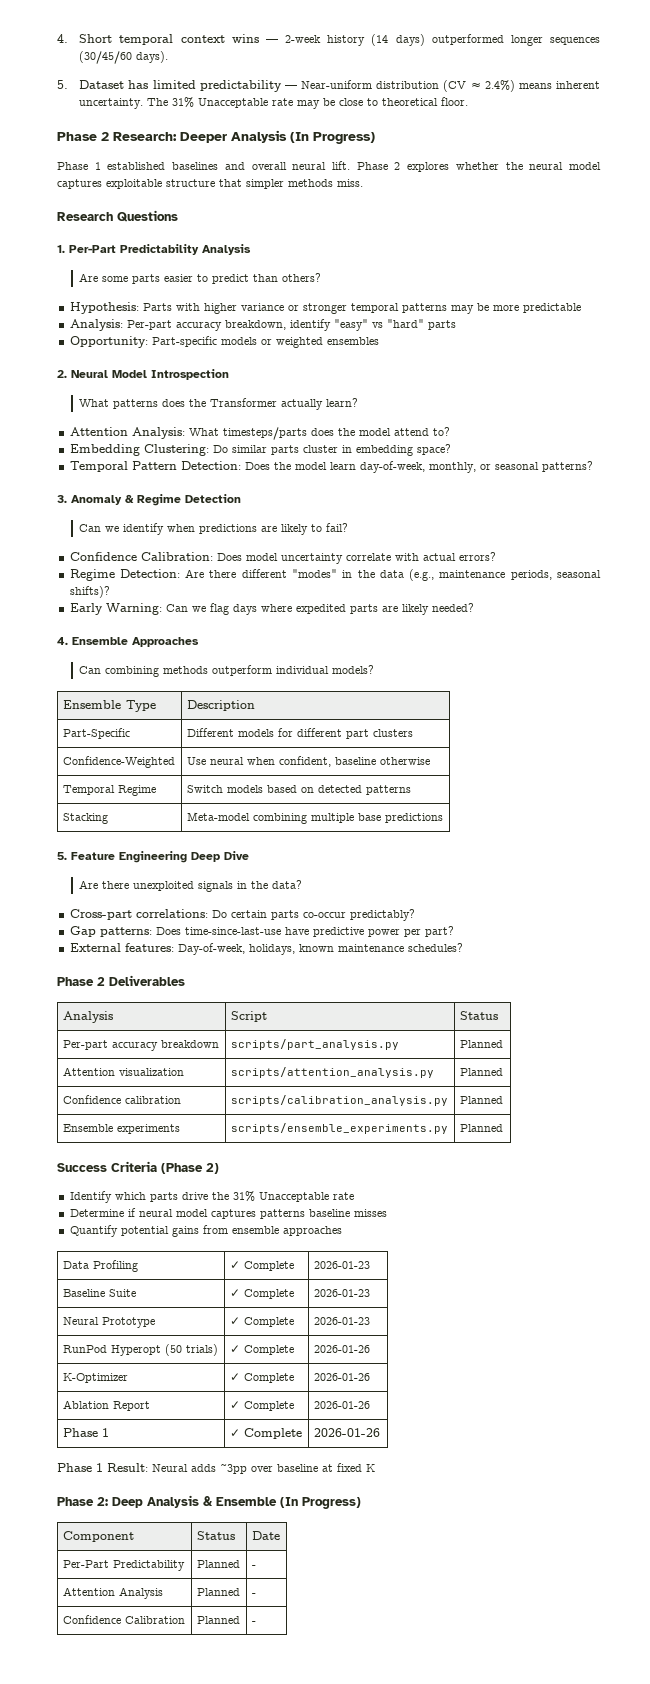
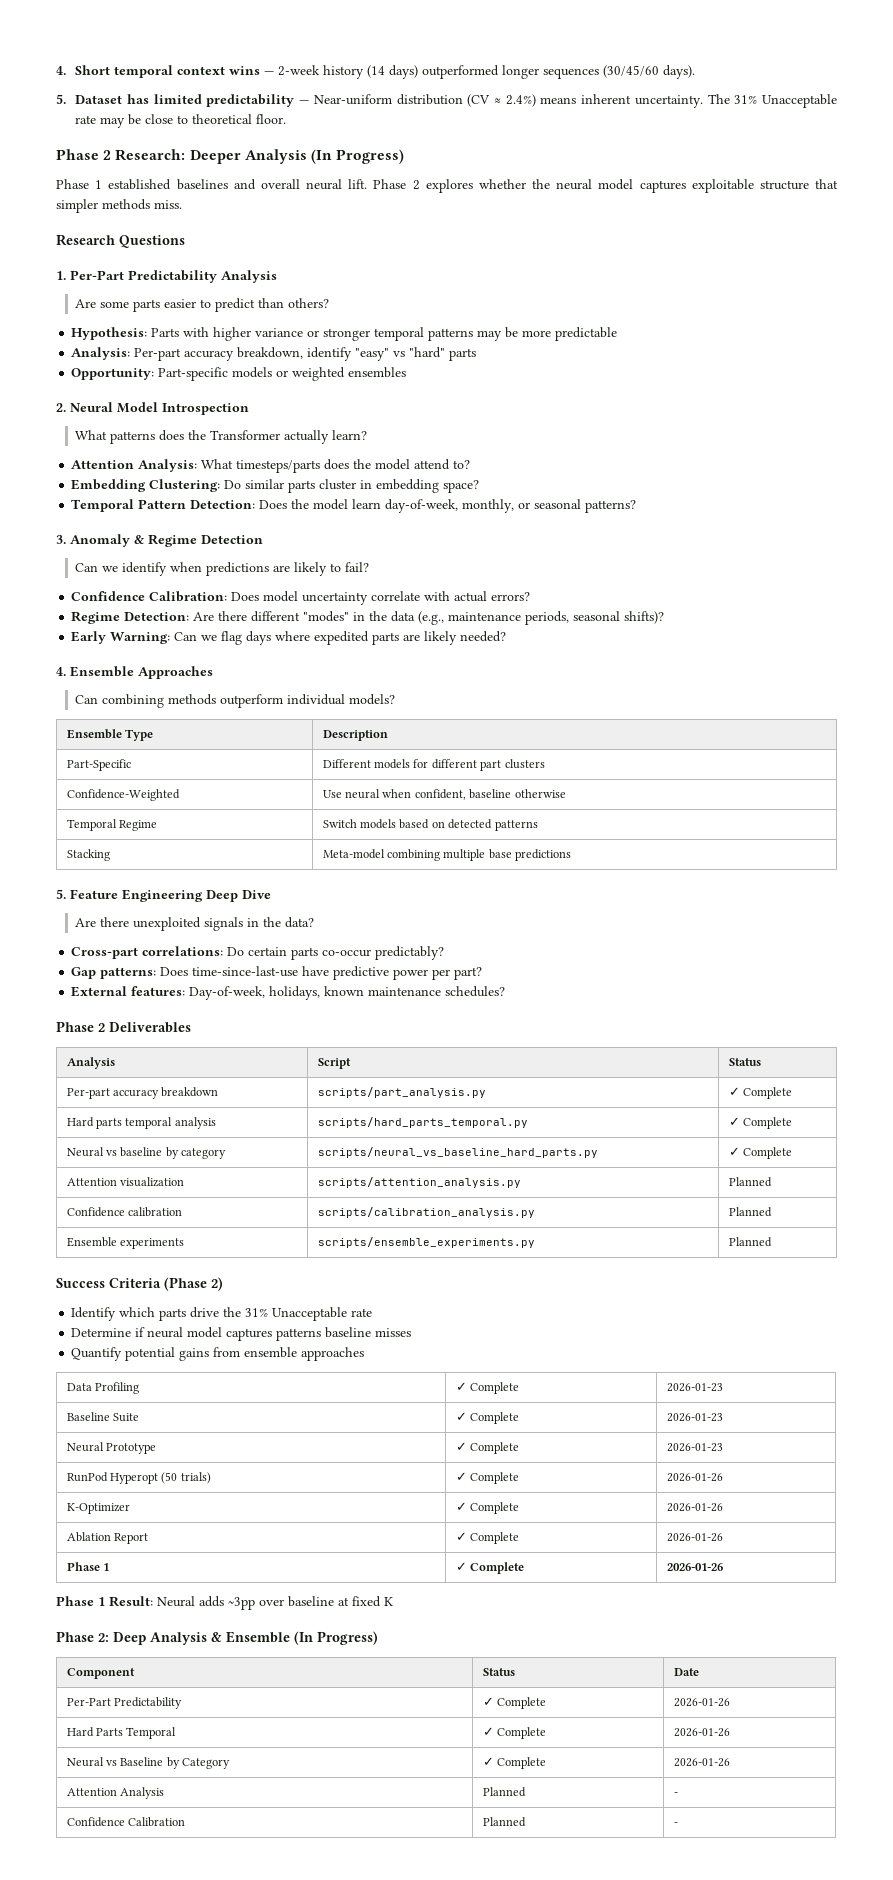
- Per-part accuracy breakdown | scripts/part_analysis.py | Planned
+ Per-part accuracy breakdown | scripts/part_analysis.py | ✓ Complete
+ Hard parts temporal analysis | scripts/hard_parts_temporal.py | ✓ Complete
+ Neural vs baseline by category | scripts/neural_vs_baseline_hard_parts.py | ✓ Complete
- Per-Part Predictability | Planned | -
+ Per-Part Predictability | ✓ Complete | 2026-01-26
+ Hard Parts Temporal | ✓ Complete | 2026-01-26
+ Neural vs Baseline by Category | ✓ Complete | 2026-01-26

